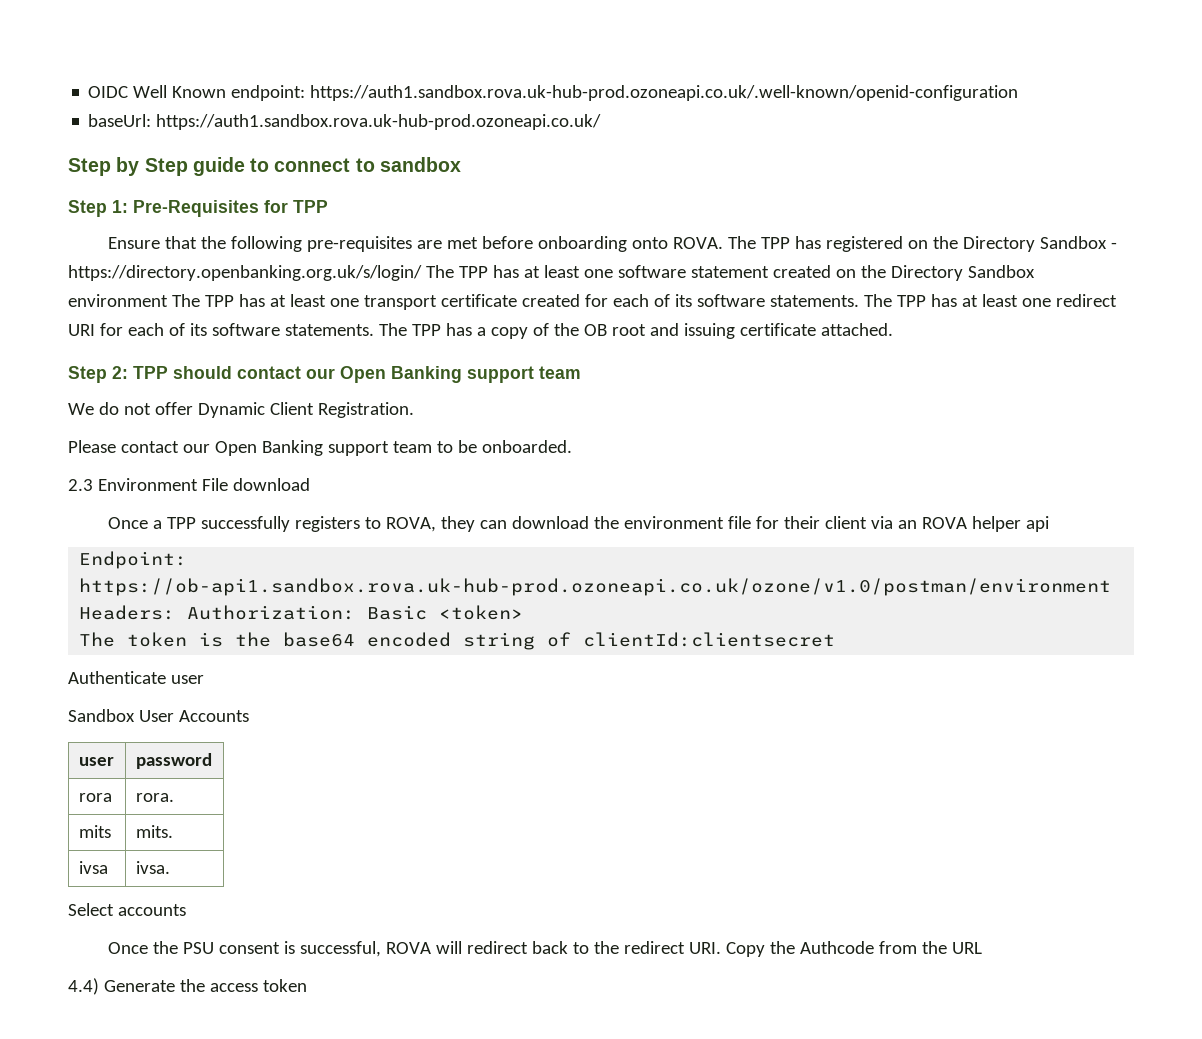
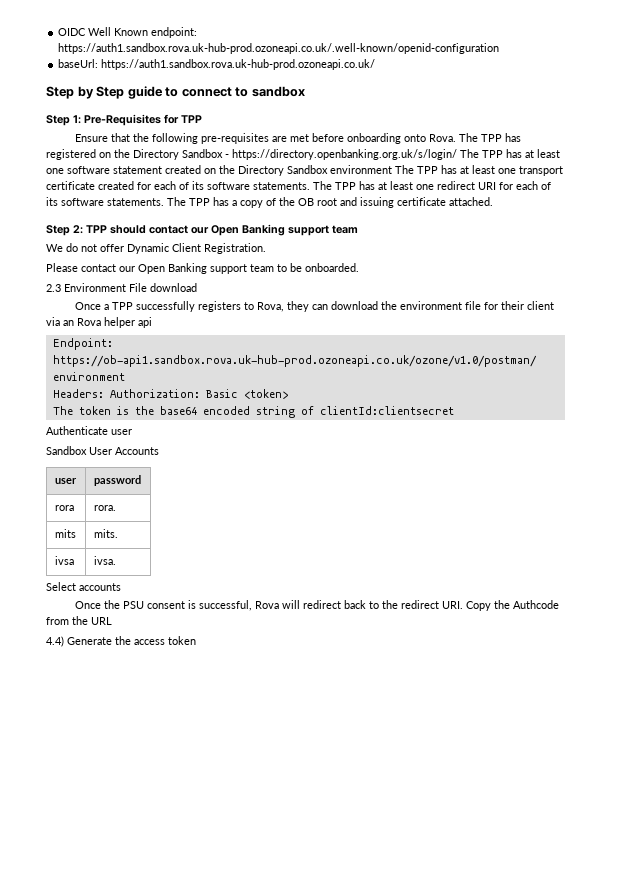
- Ensure that the following pre-requisites are met before onboarding onto ROVA.
+ Ensure that the following pre-requisites are met before onboarding onto Rova.
- Once a TPP successfully registers to ROVA, they can download the environment file for their client via an ROVA helper api
+ Once a TPP successfully registers to Rova, they can download the environment file for their client via an Rova helper api
- Once the PSU consent is successful, ROVA will redirect back to the redirect URI. Copy the Authcode from the URL
+ Once the PSU consent is successful, Rova will redirect back to the redirect URI. Copy the Authcode from the URL

